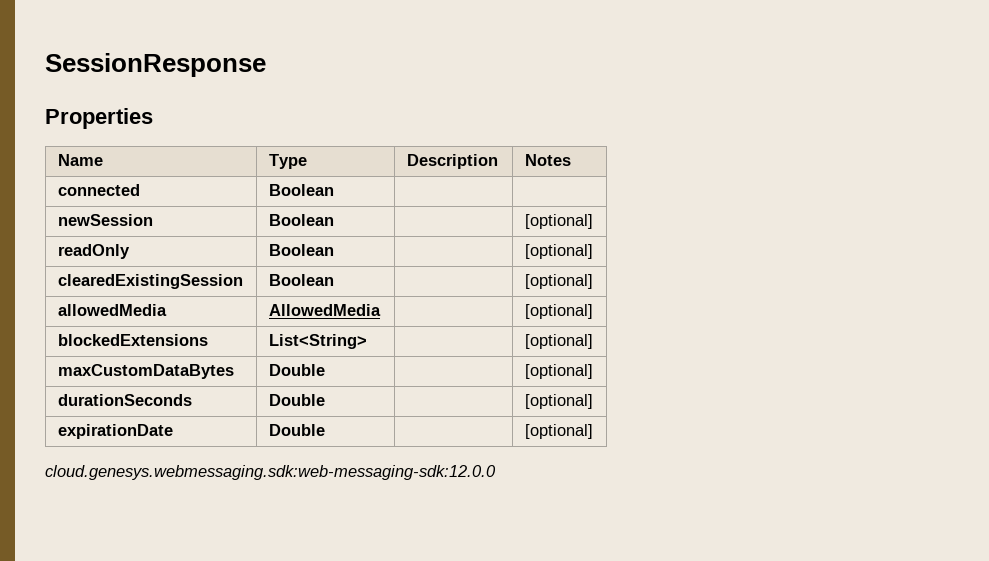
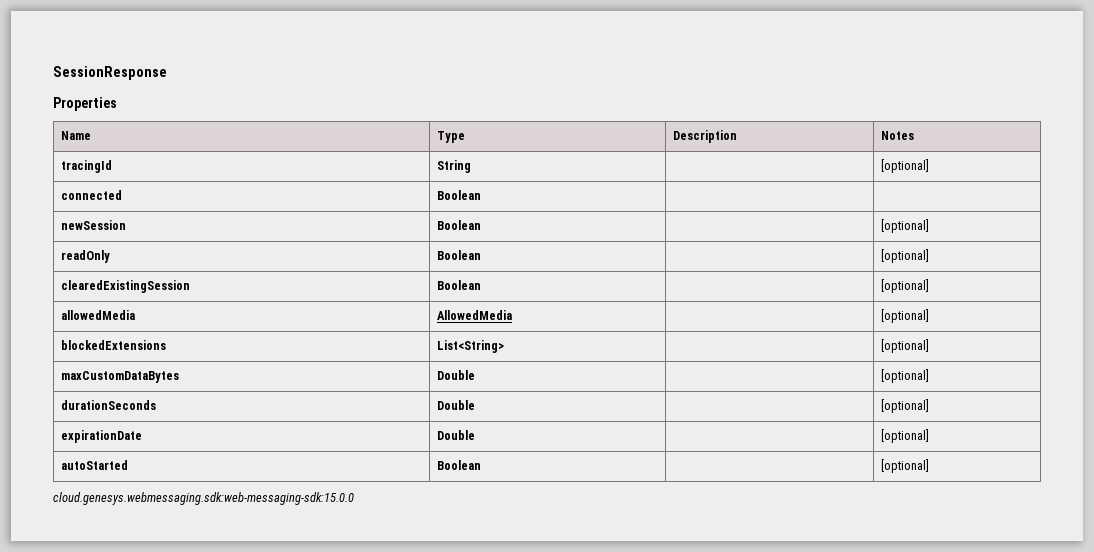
+ tracingId | String | | [optional]
- cloud.genesys.webmessaging.sdk:web-messaging-sdk:12.0.0
+ autoStarted | Boolean | | [optional]
+ cloud.genesys.webmessaging.sdk:web-messaging-sdk:15.0.0

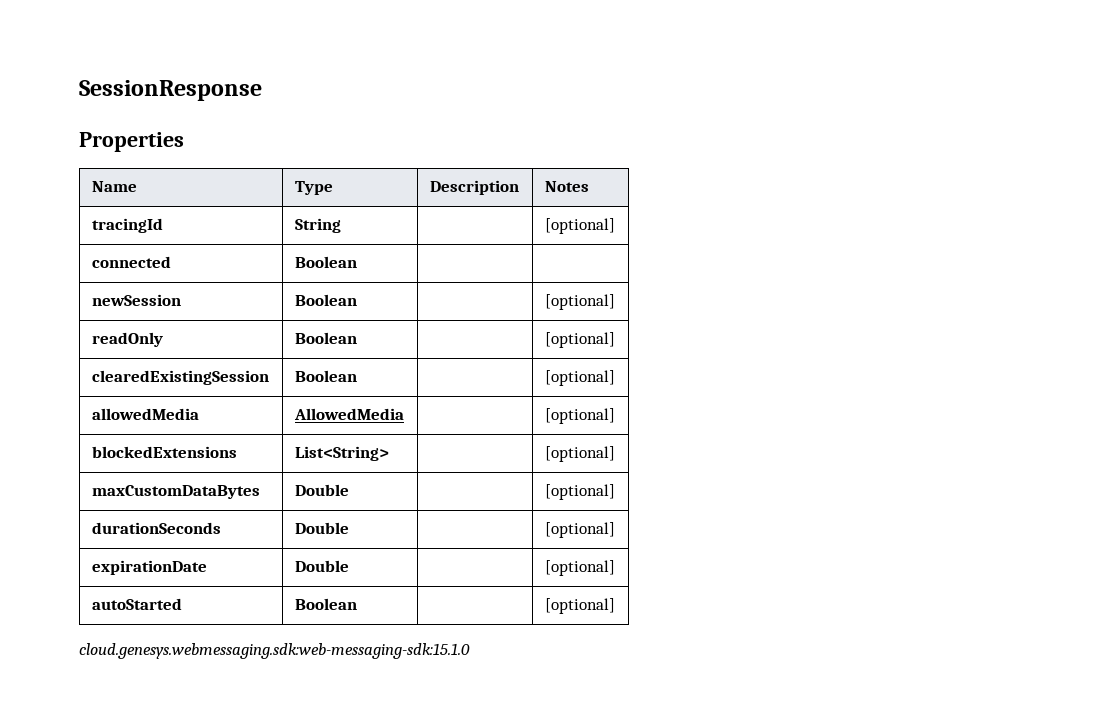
- cloud.genesys.webmessaging.sdk:web-messaging-sdk:15.0.0
+ cloud.genesys.webmessaging.sdk:web-messaging-sdk:15.1.0

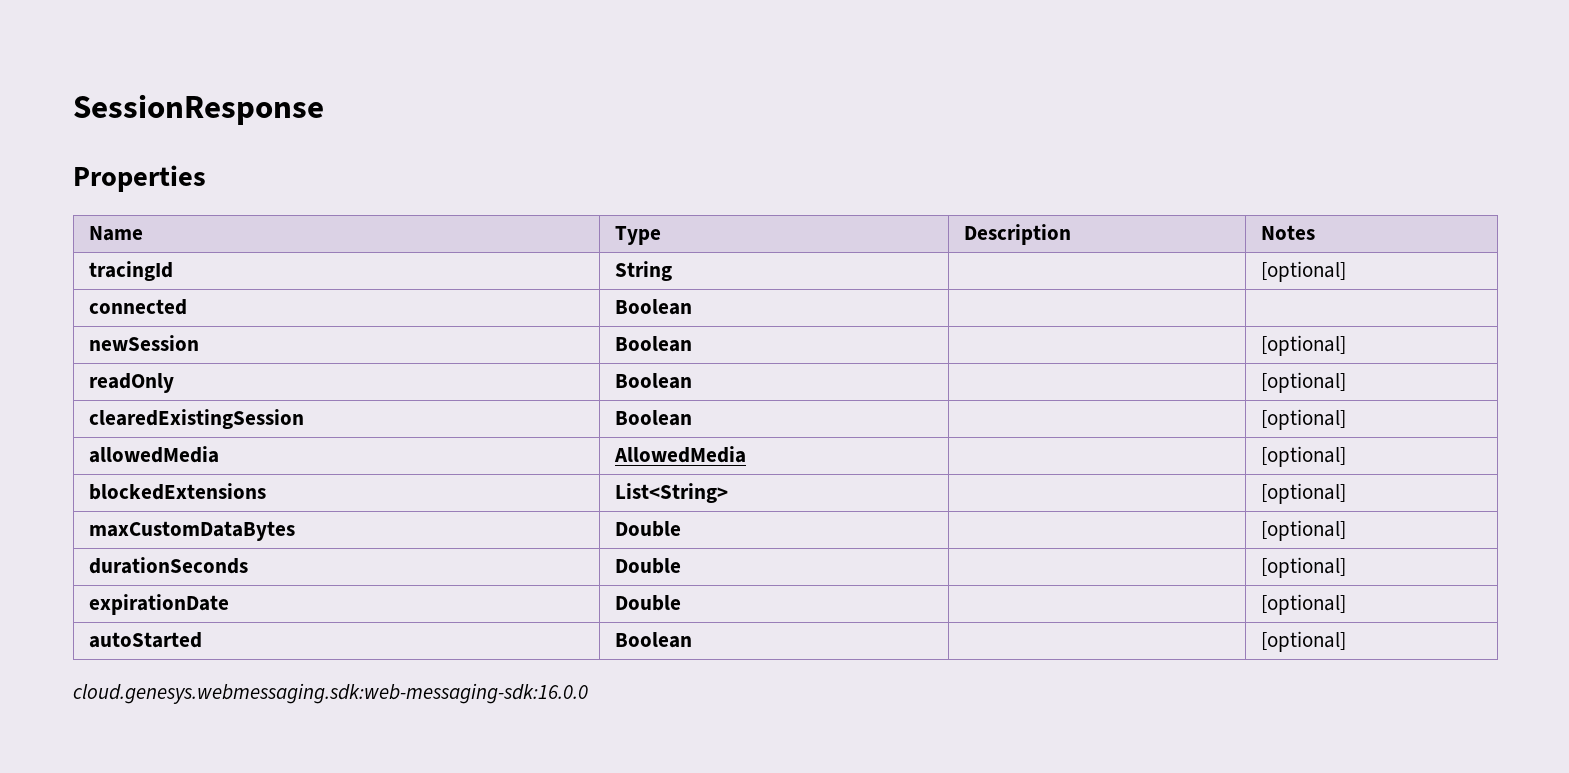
- cloud.genesys.webmessaging.sdk:web-messaging-sdk:15.1.0
+ cloud.genesys.webmessaging.sdk:web-messaging-sdk:16.0.0

